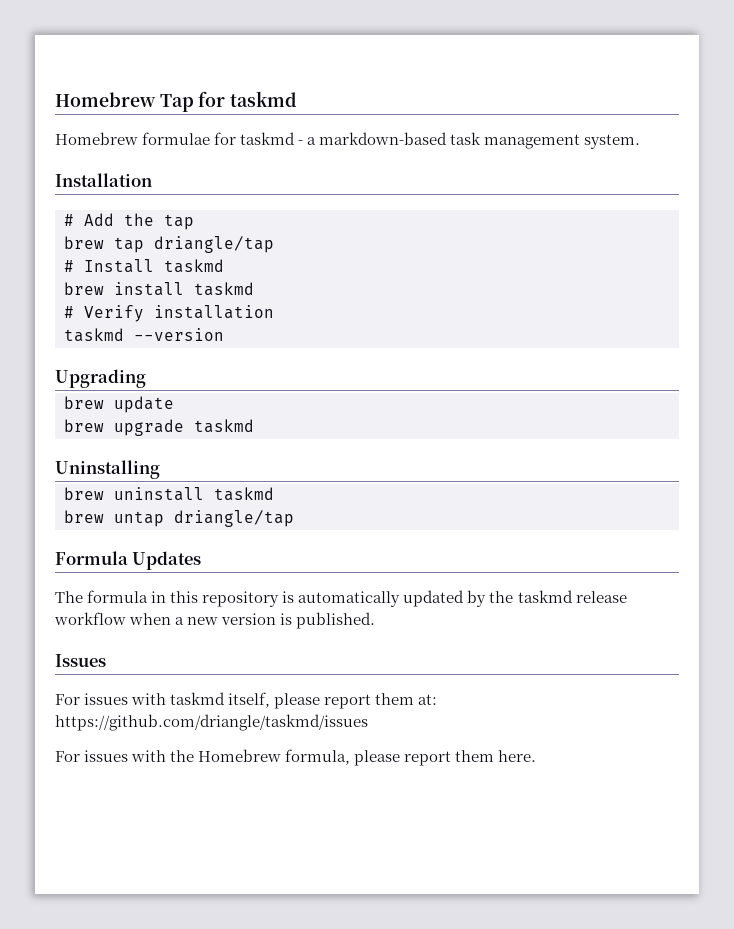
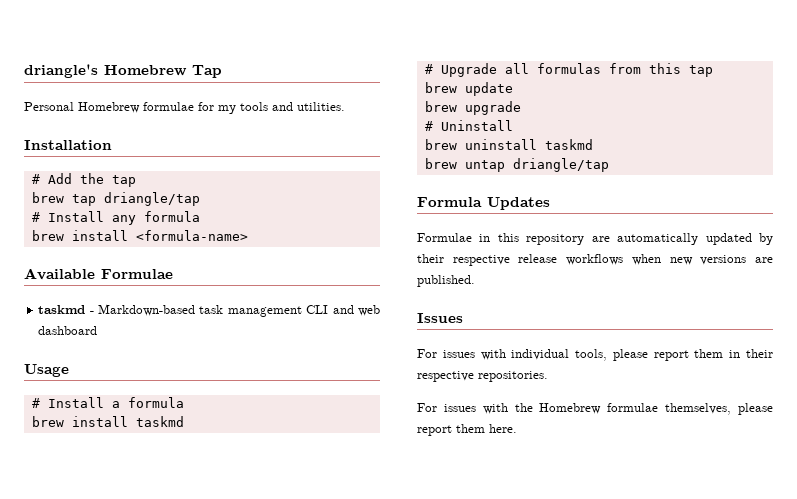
- Homebrew Tap for taskmd
- Homebrew formulae for taskmd - a markdown-based task management system.
+ driangle's Homebrew Tap
+ Personal Homebrew formulae for my tools and utilities.
- # Install taskmd
+ # Install any formula
+ brew install <formula-name>
+ Available Formulae
+ taskmd - Markdown-based task management CLI and web dashboard
+ Usage
+ # Install a formula
  brew install taskmd
- # Verify installation
- taskmd --version
- Upgrading
+ # Upgrade all formulas from this tap
- brew upgrade taskmd
- Uninstalling
+ brew upgrade
+ # Uninstall
- The formula in this repository is automatically updated by the taskmd release workflow when a new version is published.
+ Formulae in this repository are automatically updated by their respective release workflows when new versions are published.
- For issues with taskmd itself, please report them at: https://github.com/driangle/taskmd/issues
+ For issues with individual tools, please report them in their respective repositories.
- For issues with the Homebrew formula, please report them here.
+ For issues with the Homebrew formulae themselves, please report them here.

